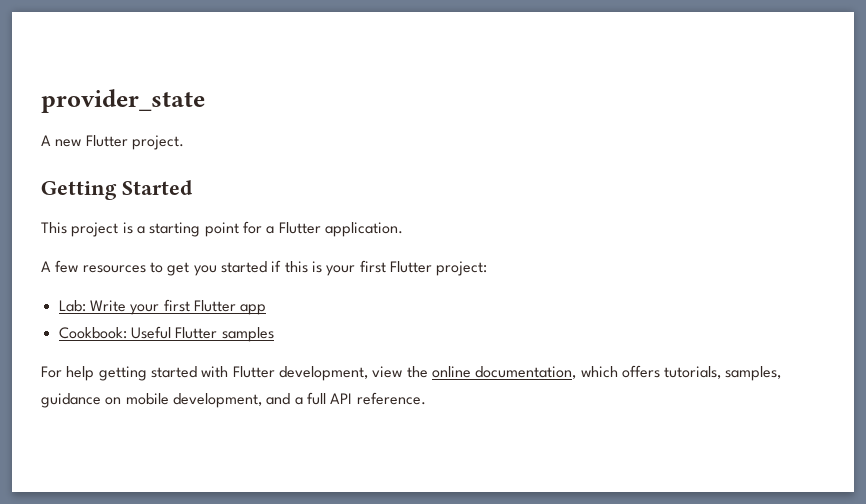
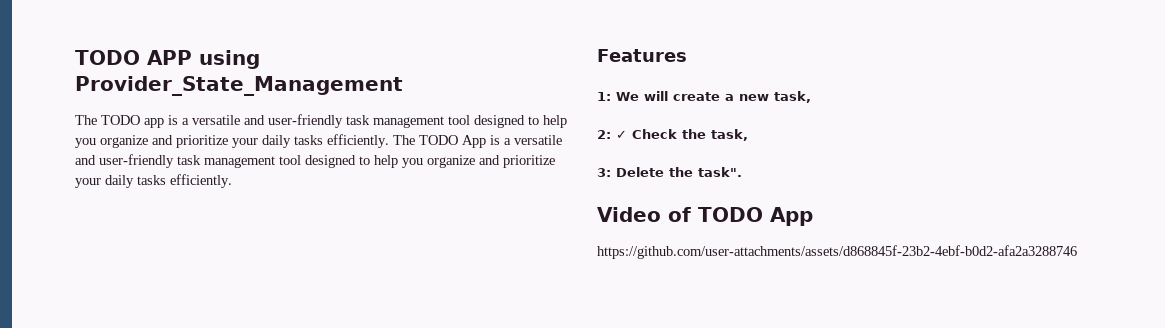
- provider_state
- A new Flutter project.
- Getting Started
- This project is a starting point for a Flutter application.
- A few resources to get you started if this is your first Flutter project:
- Lab: Write your first Flutter app
- Cookbook: Useful Flutter samples
- For help getting started with Flutter development, view the online documentation, which offers tutorials, samples, guidance on mobile development, and a full API reference.
+ TODO APP using Provider_State_Management
+ The TODO app is a versatile and user-friendly task management tool designed to help you organize and prioritize your daily tasks efficiently. The TODO App is a versatile and user-friendly task management tool designed to help you organize and prioritize your daily tasks efficiently.
+ Features
+ 1: We will create a new task,
+ 2: ✓ Check the task,
+ 3: Delete the task".
+ Video of TODO App
+ https://github.com/user-attachments/assets/d868845f-23b2-4ebf-b0d2-afa2a3288746

